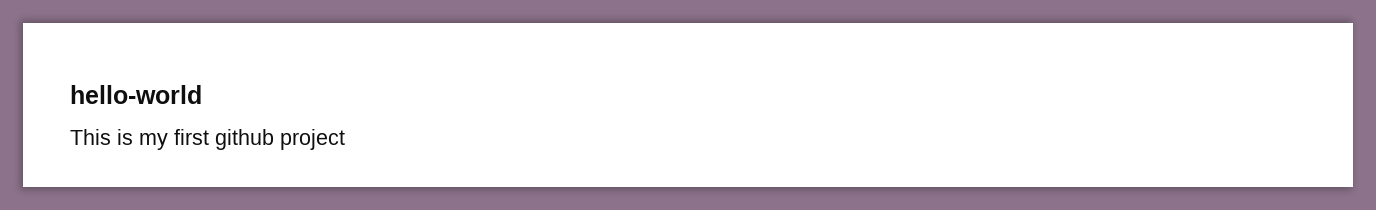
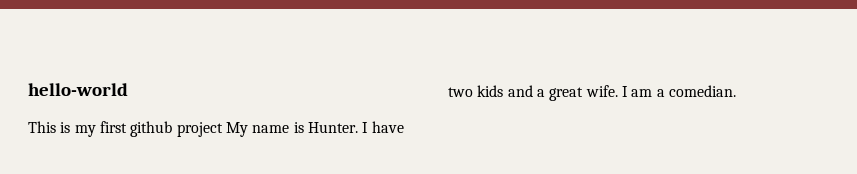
- This is my first github project
+ This is my first github project My name is Hunter. I have two kids and a great wife. I am a comedian.

